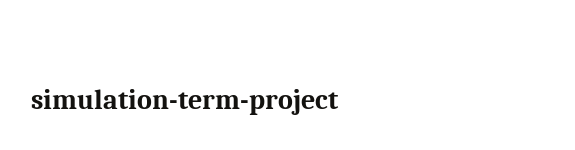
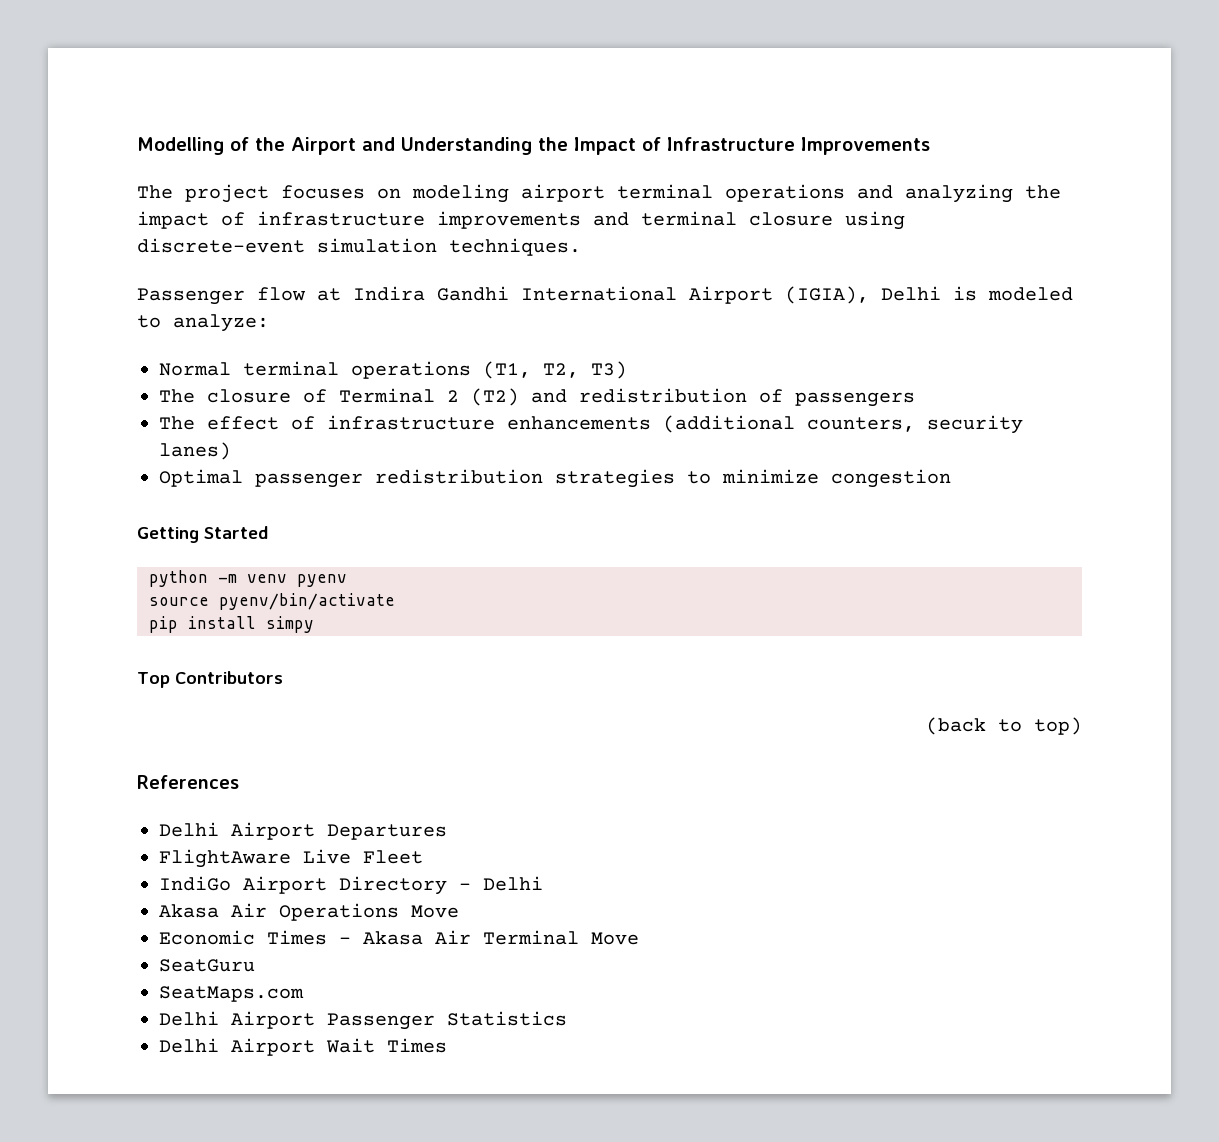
- simulation-term-project
+ Modelling of the Airport and Understanding the Impact of Infrastructure Improvements
+ The project focuses on modeling airport terminal operations and analyzing the impact of infrastructure improvements and terminal closure using discrete-event simulation techniques.
+ Passenger flow at Indira Gandhi International Airport (IGIA), Delhi is modeled to analyze:
+ Normal terminal operations (T1, T2, T3)
+ The closure of Terminal 2 (T2) and redistribution of passengers
+ The effect of infrastructure enhancements (additional counters, security lanes)
+ Optimal passenger redistribution strategies to minimize congestion
+ Getting Started
+ python -m venv pyenv
+ source pyenv/bin/activate
+ pip install simpy
+ Top Contributors
+ (back to top)
+ References
+ Delhi Airport Departures
+ FlightAware Live Fleet
+ IndiGo Airport Directory - Delhi
+ Akasa Air Operations Move
+ Economic Times - Akasa Air Terminal Move
+ SeatGuru
+ SeatMaps.com
+ Delhi Airport Passenger Statistics
+ Delhi Airport Wait Times

